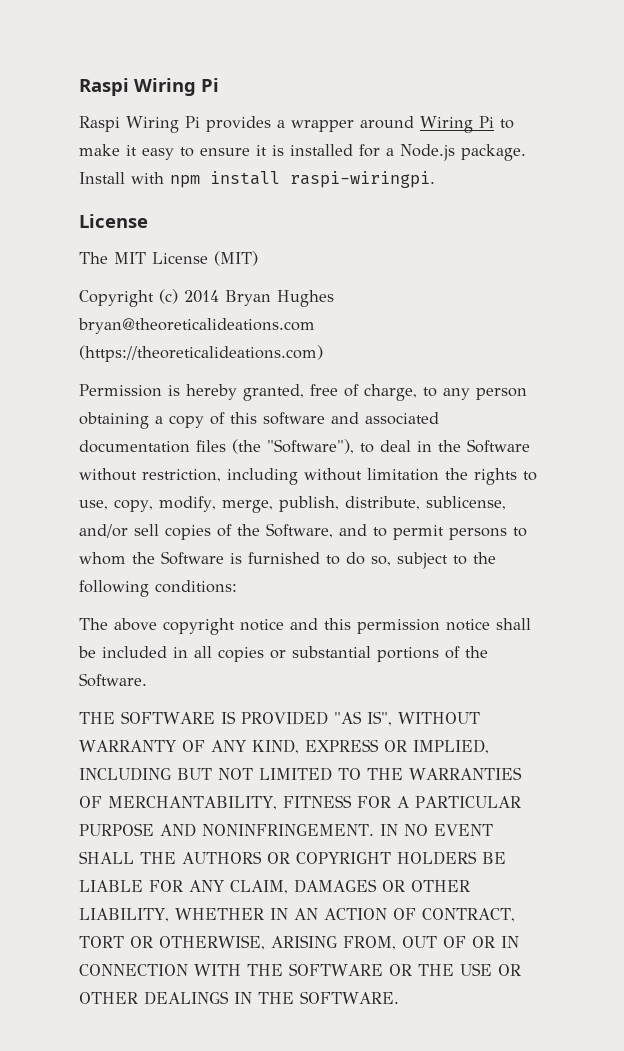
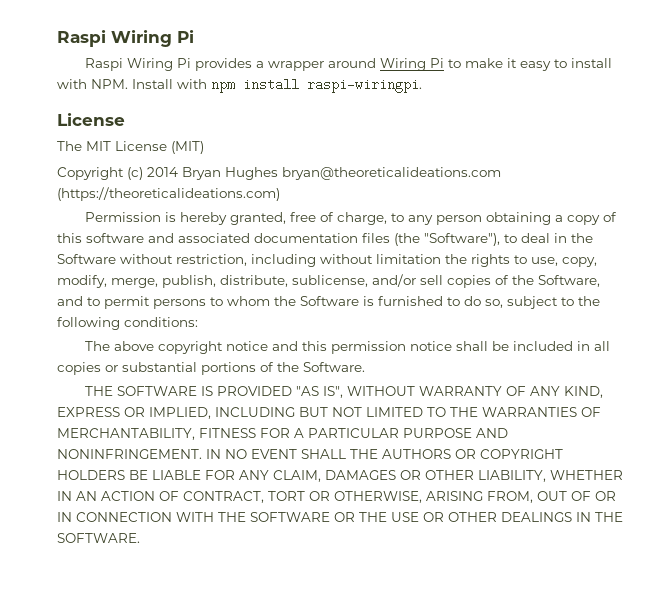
- Raspi Wiring Pi provides a wrapper around Wiring Pi to make it easy to ensure it is installed for a Node.js package. Install with npm install raspi-wiringpi.
+ Raspi Wiring Pi provides a wrapper around Wiring Pi to make it easy to install with NPM. Install with npm install raspi-wiringpi.

